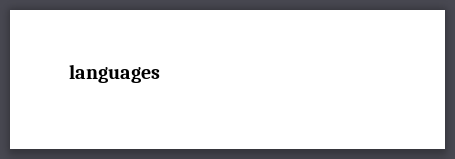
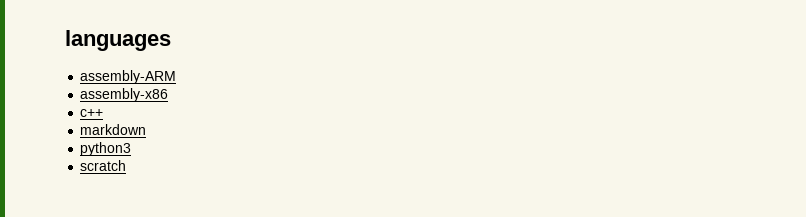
+ assembly-ARM
+ assembly-x86
+ c++
+ markdown
+ python3
+ scratch

